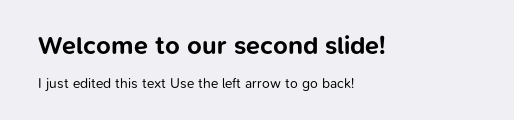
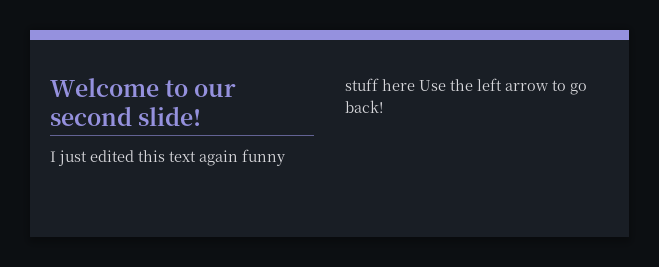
- I just edited this text Use the left arrow to go back!
+ I just edited this text again funny stuff here Use the left arrow to go back!

